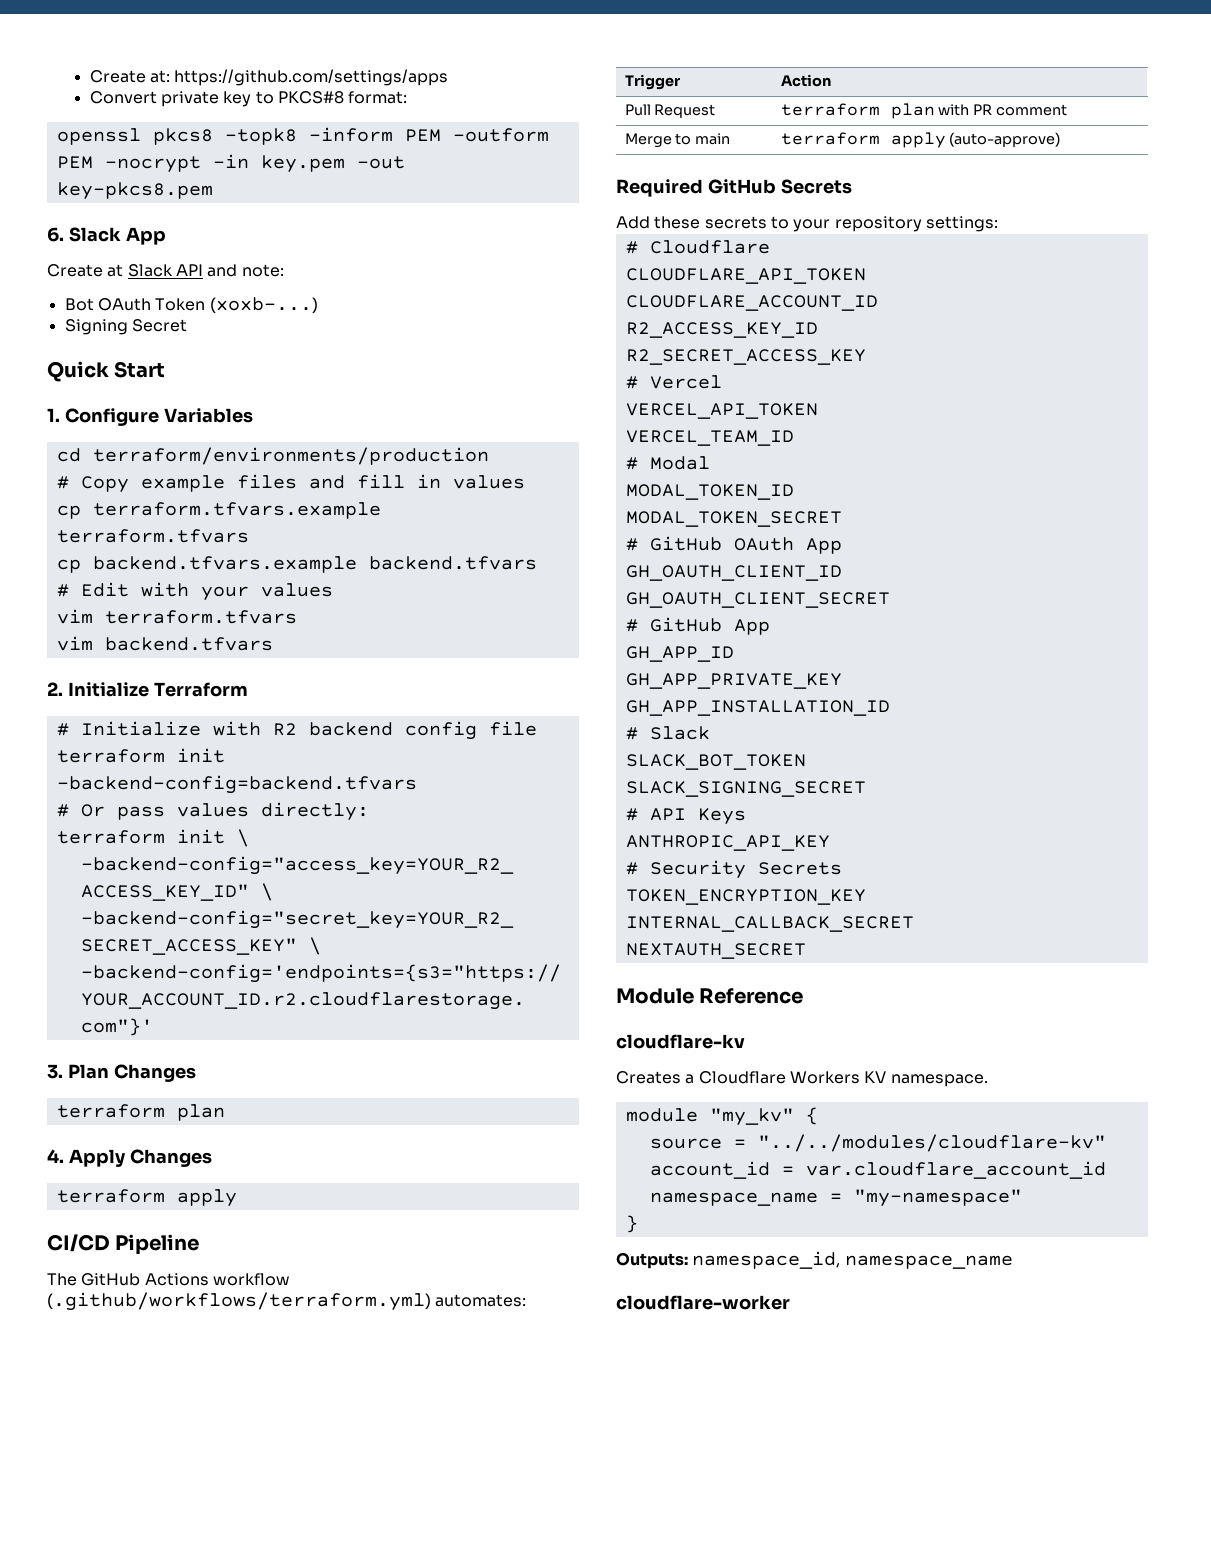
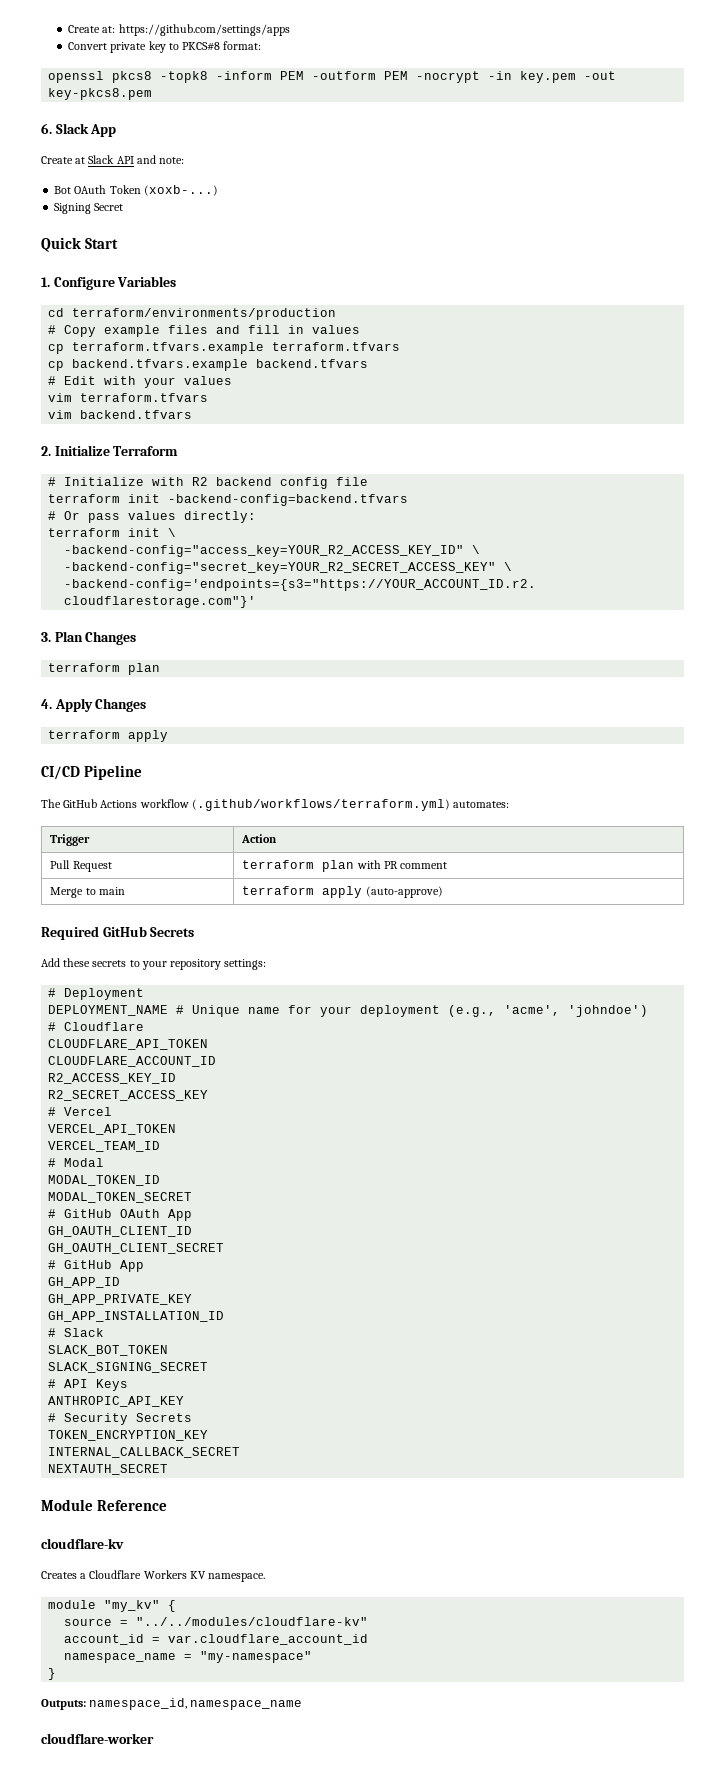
+ # Deployment
+ DEPLOYMENT_NAME # Unique name for your deployment (e.g., 'acme', 'johndoe')

